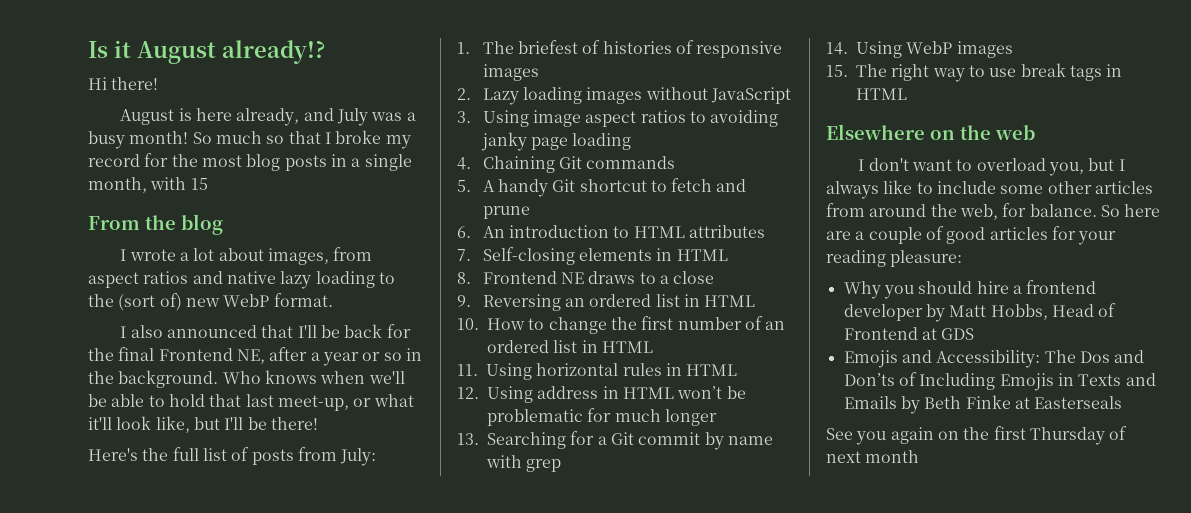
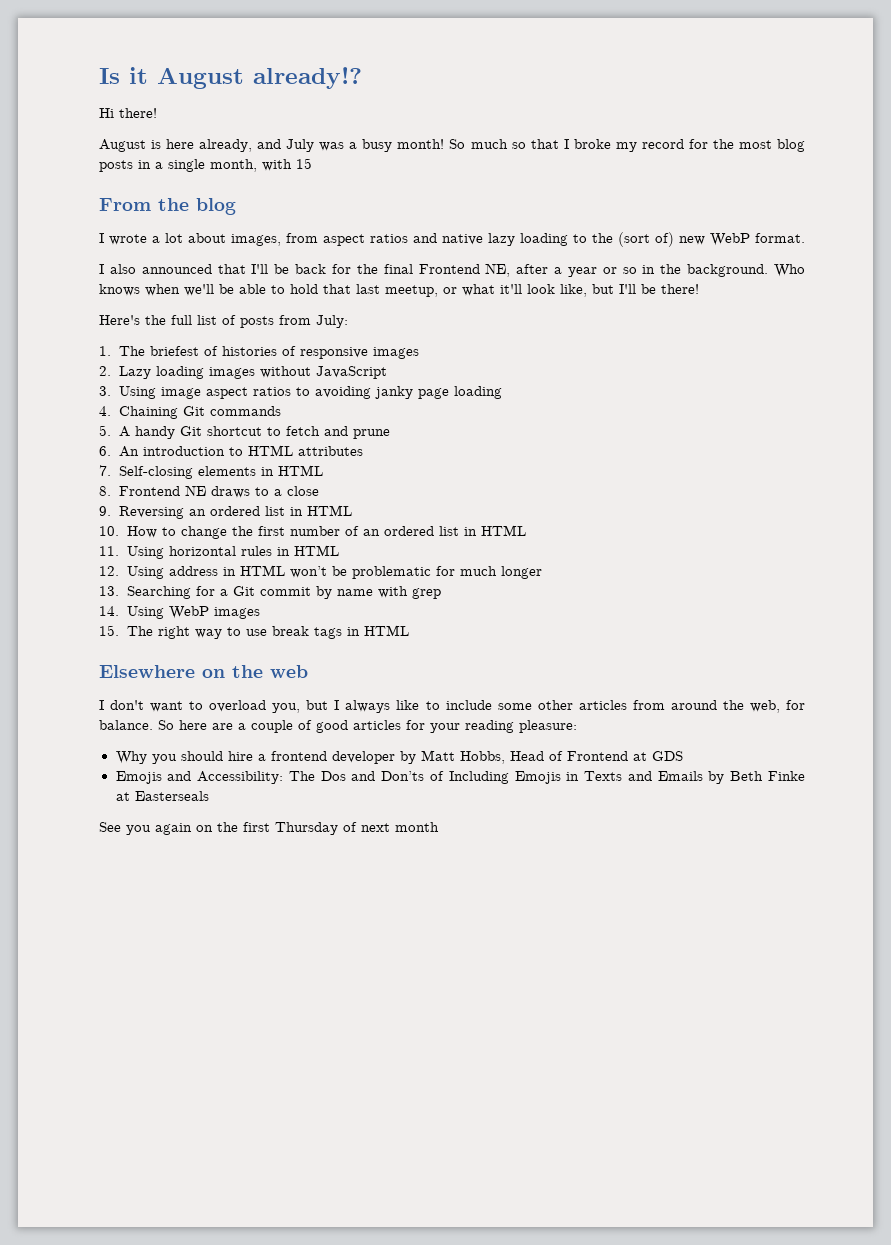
- Who knows when we'll be able to hold that last meet-up, or what it'll look like, but I'll be there!
+ Who knows when we'll be able to hold that last meetup, or what it'll look like, but I'll be there!

